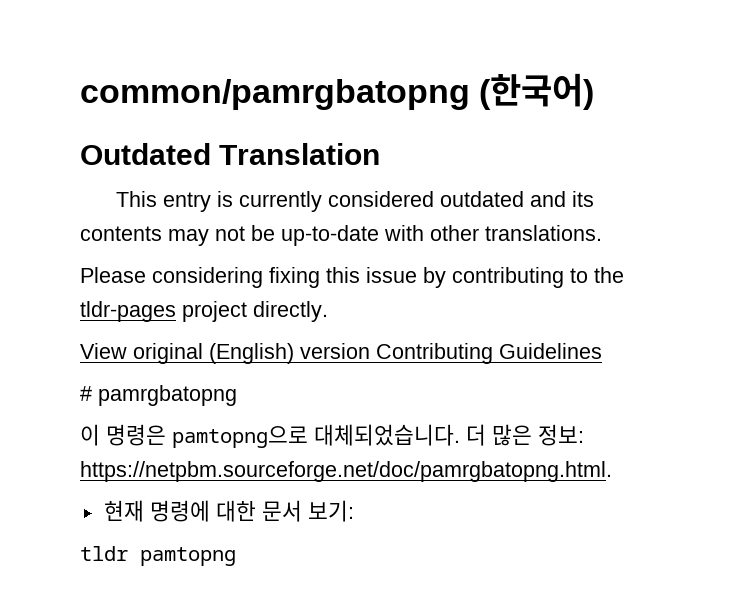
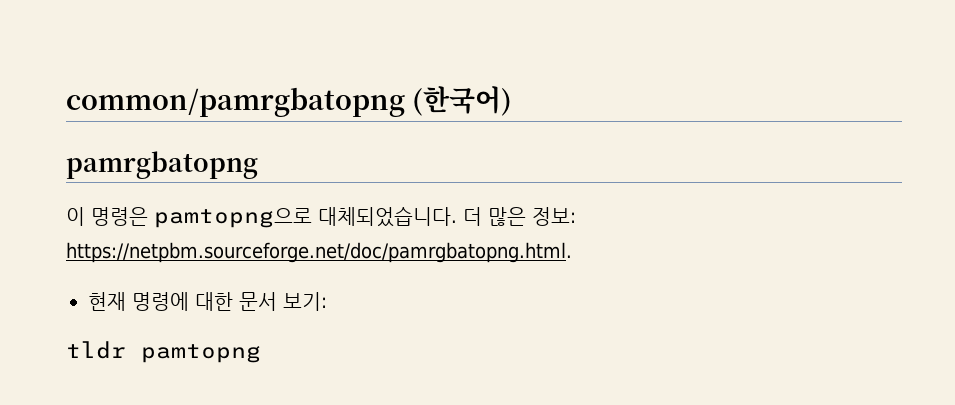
- Outdated Translation
- This entry is currently considered outdated and its contents may not be up-to-date with other translations.
- Please considering fixing this issue by contributing to the tldr-pages project directly.
- View original (English) version Contributing Guidelines
- # pamrgbatopng
+ pamrgbatopng

